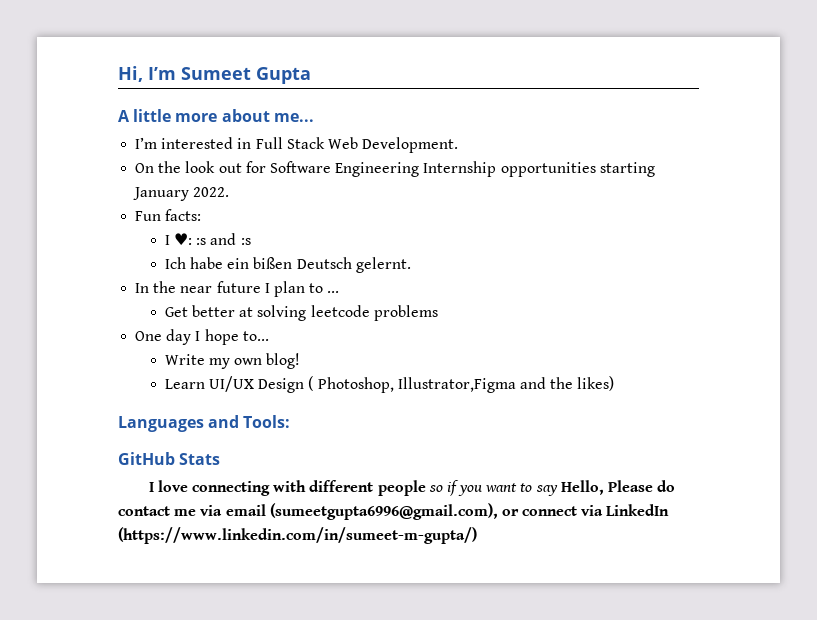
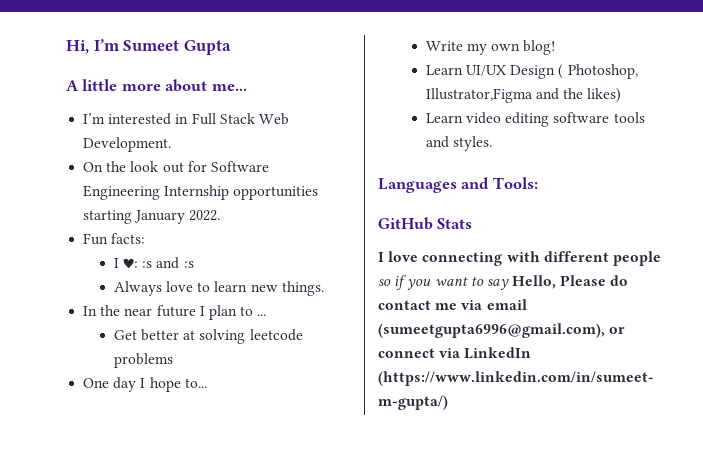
- Ich habe ein bißen Deutsch gelernt.
+ Always love to learn new things.
+ Learn video editing software tools and styles.

